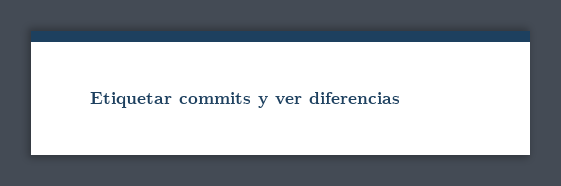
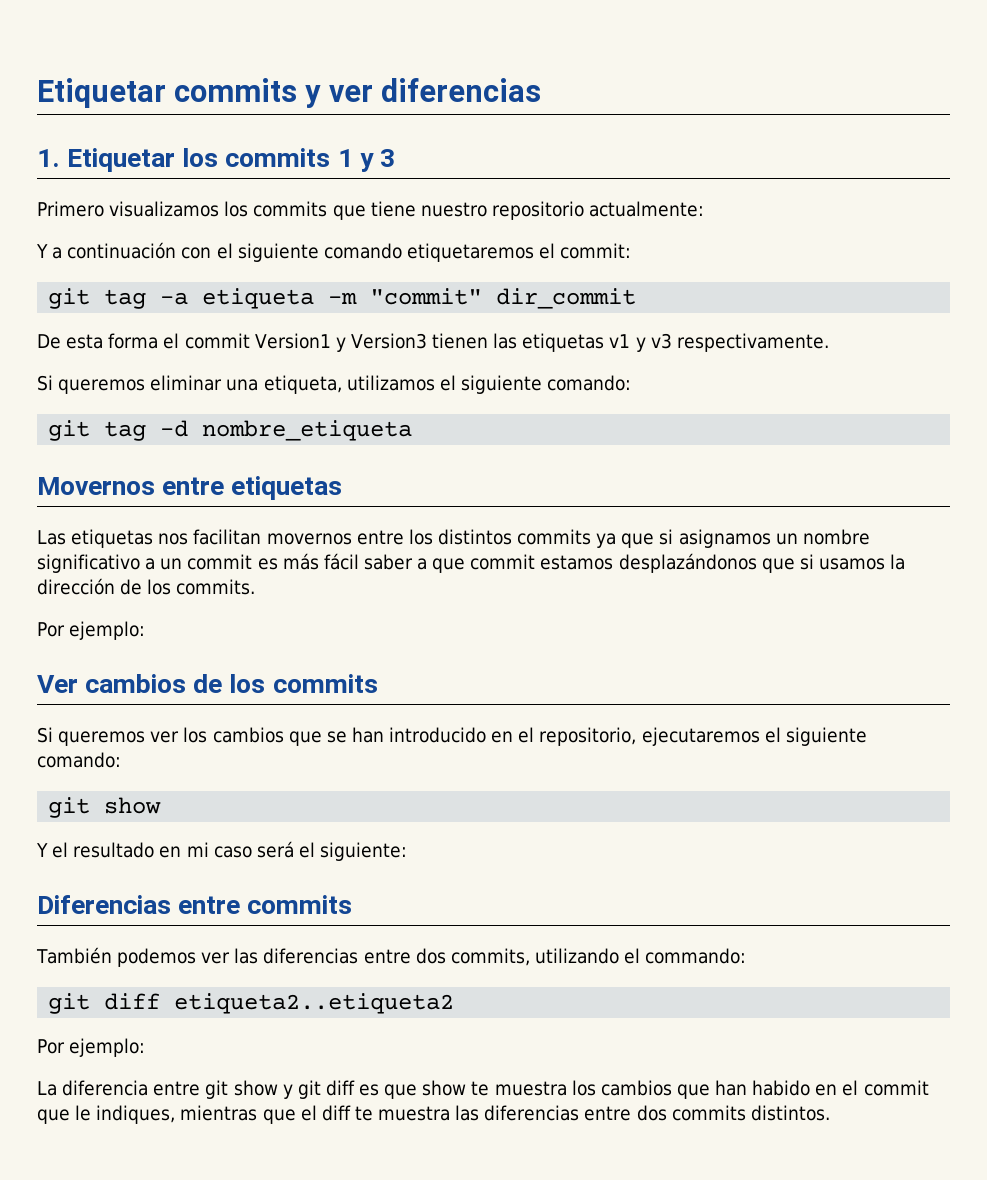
+ 1. Etiquetar los commits 1 y 3
+ Primero visualizamos los commits que tiene nuestro repositorio actualmente:
+ Y a continuación con el siguiente comando etiquetaremos el commit:
+ git tag -a etiqueta -m "commit" dir_commit
+ De esta forma el commit Version1 y Version3 tienen las etiquetas v1 y v3 respectivamente.
+ Si queremos eliminar una etiqueta, utilizamos el siguiente comando:
+ git tag -d nombre_etiqueta
+ Movernos entre etiquetas
+ Las etiquetas nos facilitan movernos entre los distintos commits ya que si asignamos un nombre significativo a un commit es más fácil saber a que commit estamos desplazándonos que si usamos la dirección de los commits.
+ Por ejemplo:
+ Ver cambios de los commits
+ Si queremos ver los cambios que se han introducido en el repositorio, ejecutaremos el siguiente comando:
+ git show
+ Y el resultado en mi caso será el siguiente:
+ Diferencias entre commits
+ También podemos ver las diferencias entre dos commits, utilizando el commando:
+ git diff etiqueta2..etiqueta2
+ Por ejemplo:
+ La diferencia entre git show y git diff es que show te muestra los cambios que han habido en el commit que le indiques, mientras que el diff te muestra las diferencias entre dos commits distintos.

